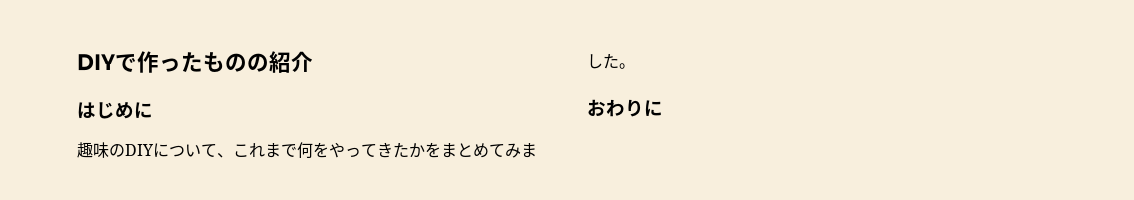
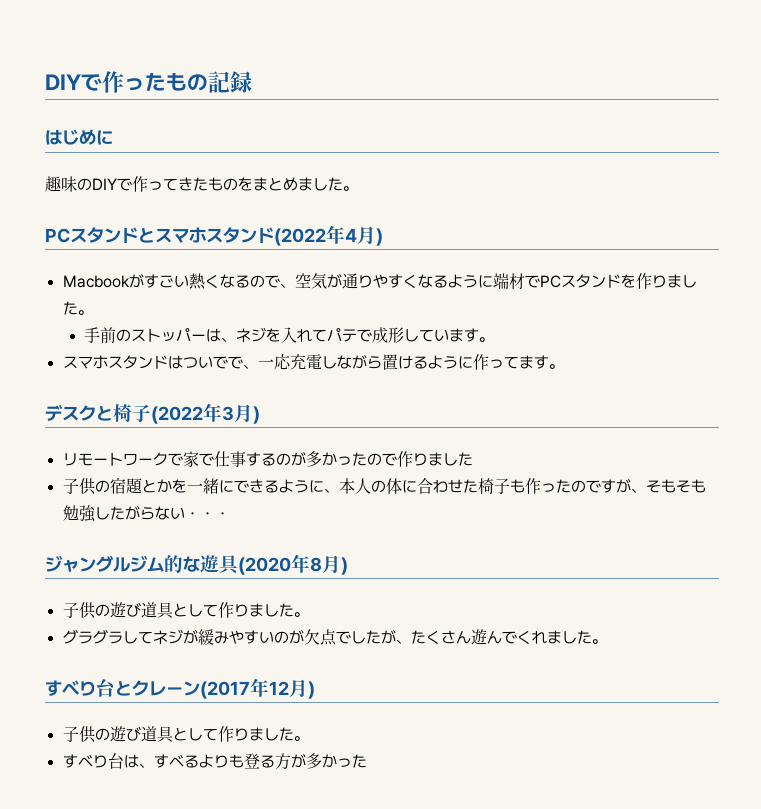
- DIYで作ったものの紹介
+ DIYで作ったもの記録
- 趣味のDIYについて、これまで何をやってきたかをまとめてみました。
- おわりに
+ 趣味のDIYで作ってきたものをまとめました。
+ PCスタンドとスマホスタンド(2022年4月)
+ Macbookがすごい熱くなるので、空気が通りやすくなるように端材でPCスタンドを作りました。
+ 手前のストッパーは、ネジを入れてパテで成形しています。
+ スマホスタンドはついでで、一応充電しながら置けるように作ってます。
+ デスクと椅子(2022年3月)
+ リモートワークで家で仕事するのが多かったので作りました
+ 子供の宿題とかを一緒にできるように、本人の体に合わせた椅子も作ったのですが、そもそも勉強したがらない・・・
+ ジャングルジム的な遊具(2020年8月)
+ 子供の遊び道具として作りました。
+ グラグラしてネジが緩みやすいのが欠点でしたが、たくさん遊んでくれました。
+ すべり台とクレーン(2017年12月)
+ 子供の遊び道具として作りました。
+ すべり台は、すべるよりも登る方が多かった

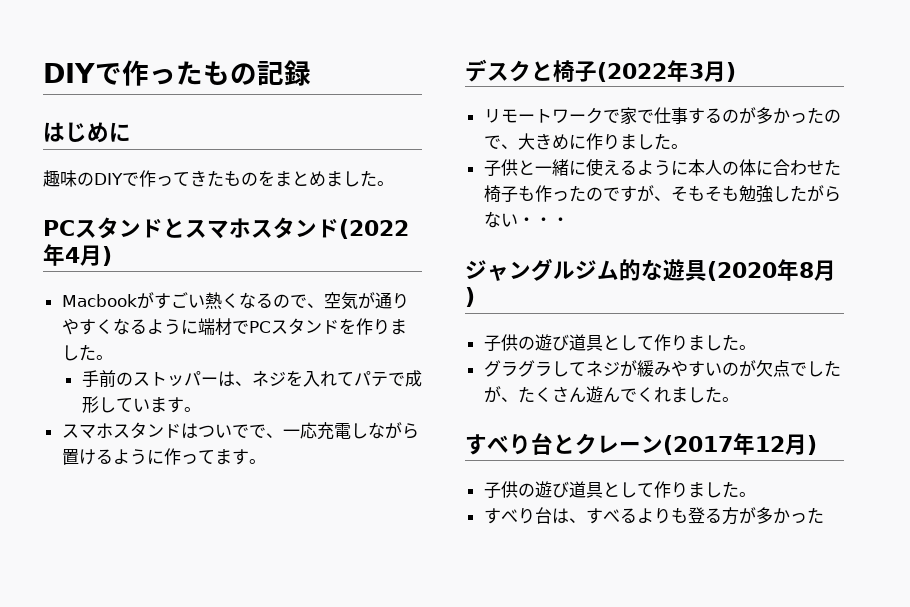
- リモートワークで家で仕事するのが多かったので作りました
- 子供の宿題とかを一緒にできるように、本人の体に合わせた椅子も作ったのですが、そもそも勉強したがらない・・・
+ リモートワークで家で仕事するのが多かったので、大きめに作りました。
+ 子供と一緒に使えるように本人の体に合わせた椅子も作ったのですが、そもそも勉強したがらない・・・

